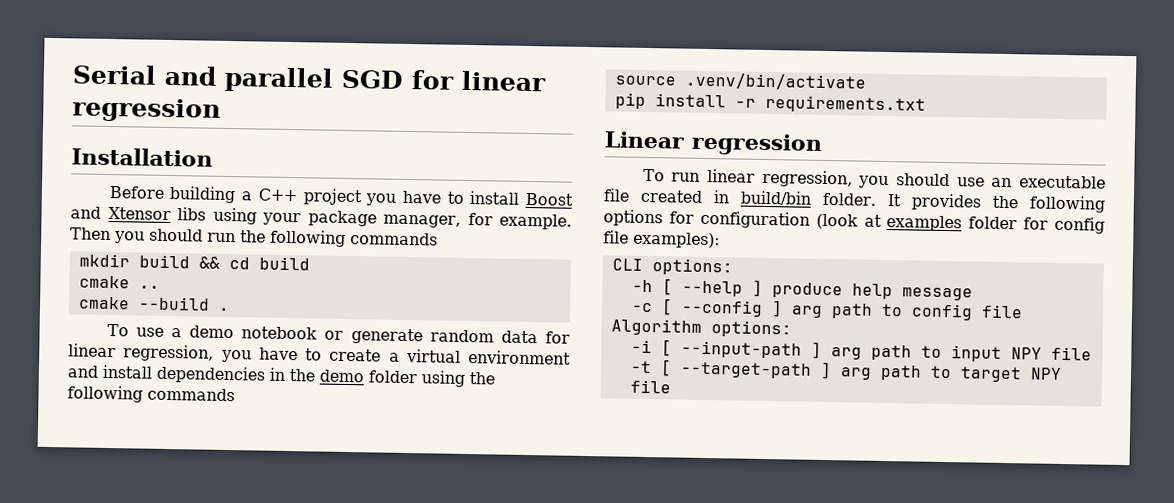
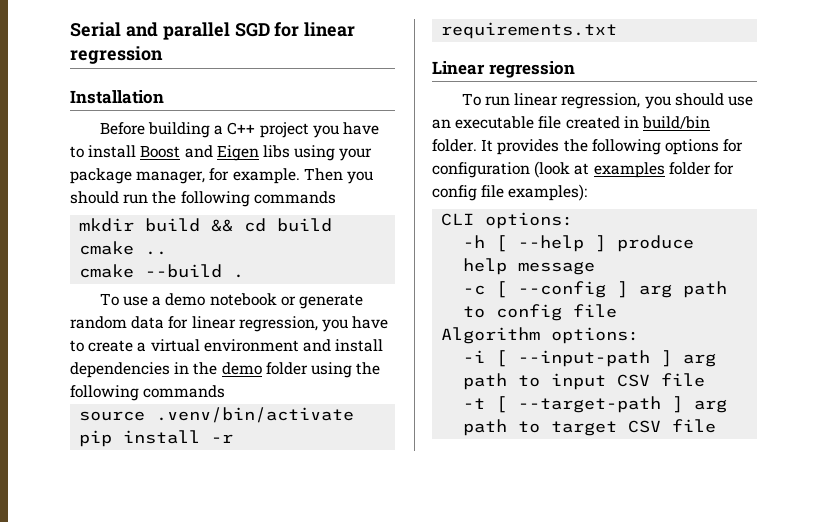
- Before building a C++ project you have to install Boost and Xtensor libs using your package manager, for example.
+ Before building a C++ project you have to install Boost and Eigen libs using your package manager, for example.
- -i [ --input-path ] arg path to input NPY file
+ -i [ --input-path ] arg path to input CSV file
- -t [ --target-path ] arg path to target NPY file
+ -t [ --target-path ] arg path to target CSV file

